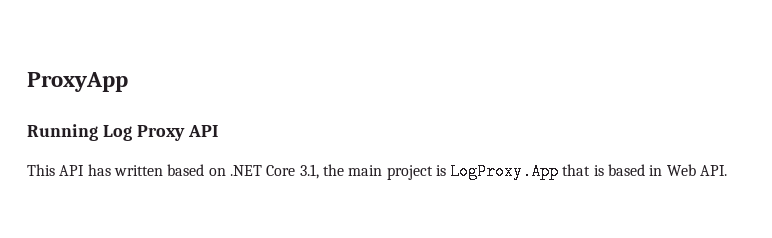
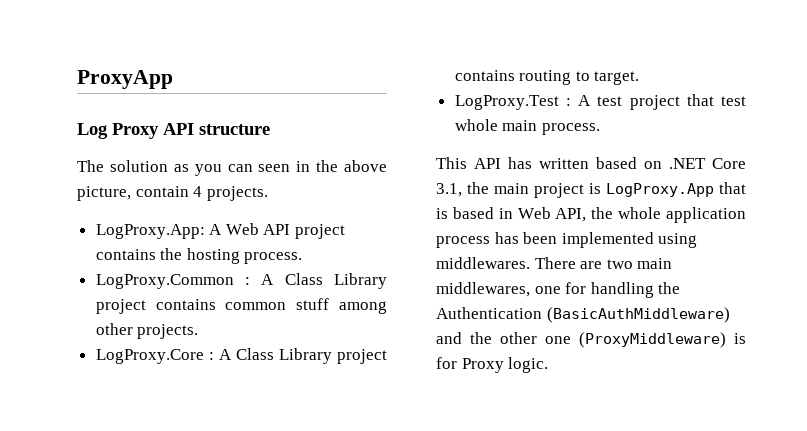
- Running Log Proxy API
+ Log Proxy API structure
+ The solution as you can seen in the above picture, contain 4 projects.
+ LogProxy.App: A Web API project contains the hosting process.
+ LogProxy.Common : A Class Library project contains common stuff among other projects.
+ LogProxy.Core : A Class Library project contains routing to target.
+ LogProxy.Test : A test project that test whole main process.
- This API has written based on .NET Core 3.1, the main project is LogProxy.App that is based in Web API.
+ This API has written based on .NET Core 3.1, the main project is LogProxy.App that is based in Web API, the whole application process has been implemented using middlewares. There are two main middlewares, one for handling the Authentication (BasicAuthMiddleware) and the other one (ProxyMiddleware) is for Proxy logic.

